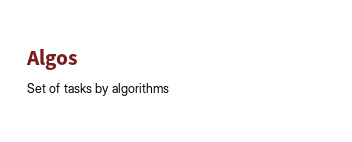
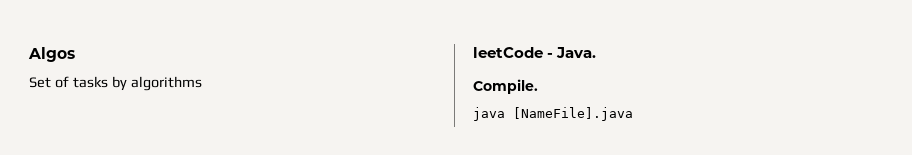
+ leetCode - Java.
+ Compile.
+ java [NameFile].java

